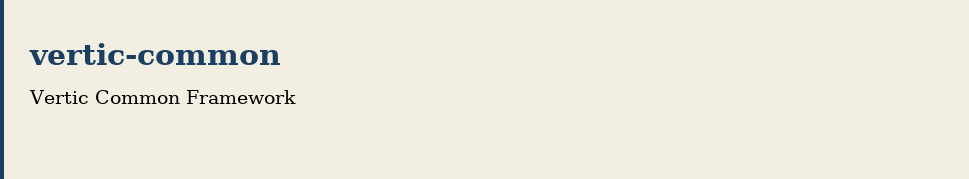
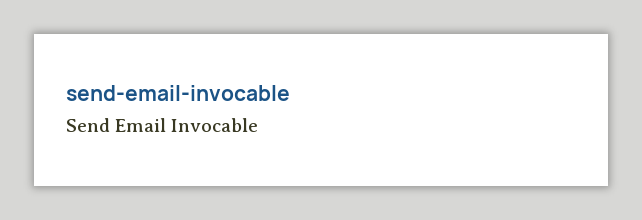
- vertic-common
- Vertic Common Framework
+ send-email-invocable
+ Send Email Invocable

